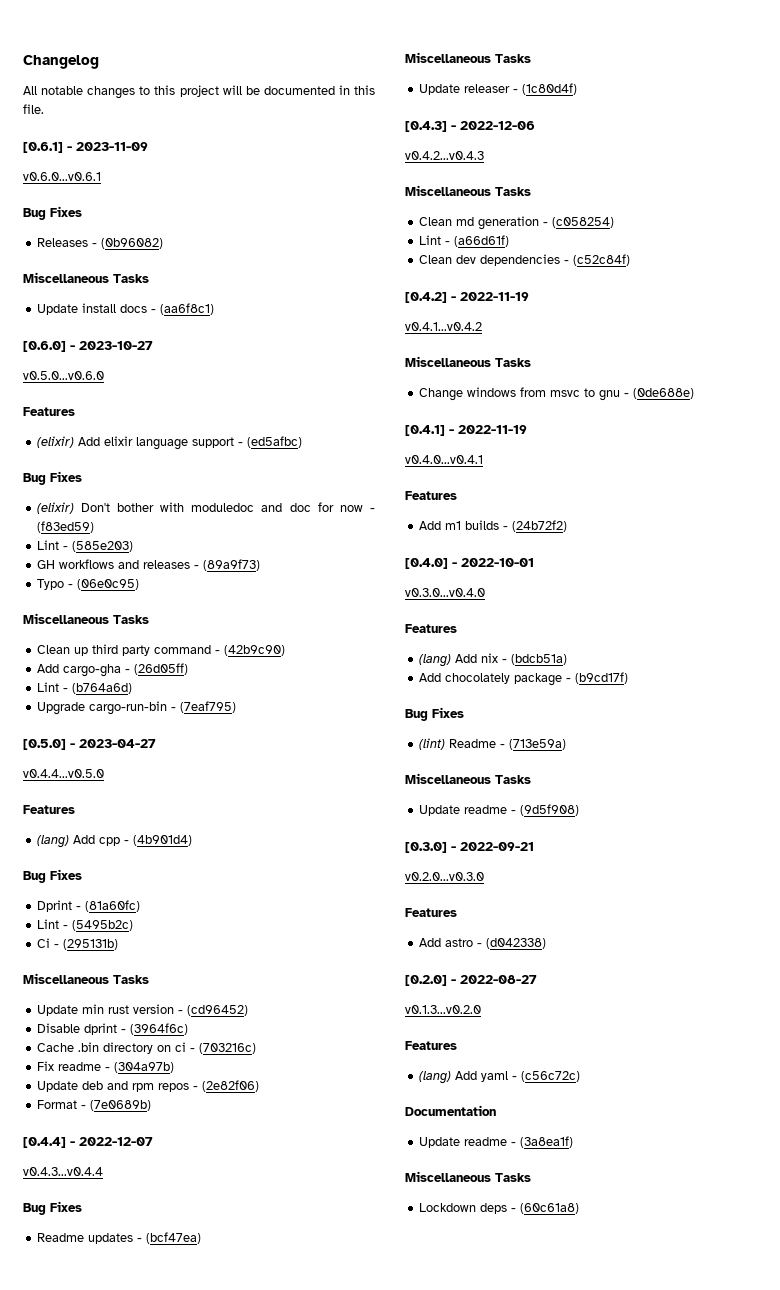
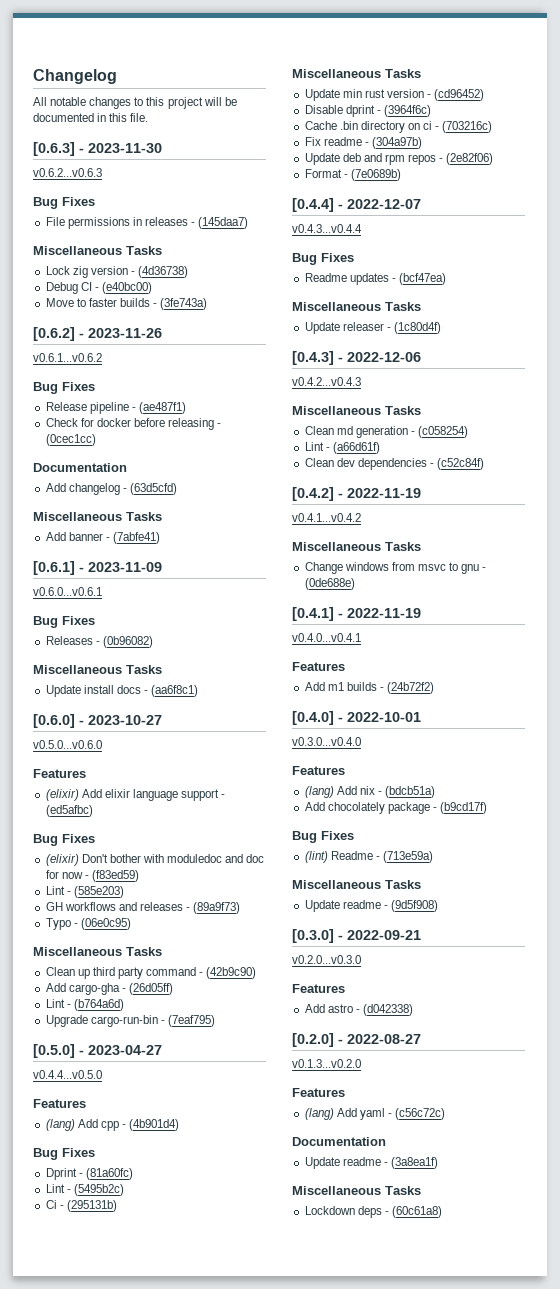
+ [0.6.3] - 2023-11-30
+ v0.6.2...v0.6.3
+ Bug Fixes
+ File permissions in releases - (145daa7)
+ Miscellaneous Tasks
+ Lock zig version - (4d36738)
+ Debug CI - (e40bc00)
+ Move to faster builds - (3fe743a)
+ [0.6.2] - 2023-11-26
+ v0.6.1...v0.6.2
+ Bug Fixes
+ Release pipeline - (ae487f1)
+ Check for docker before releasing - (0cec1cc)
+ Documentation
+ Add changelog - (63d5cfd)
+ Miscellaneous Tasks
+ Add banner - (7abfe41)

